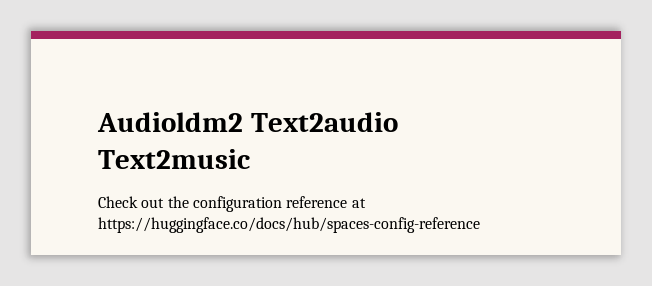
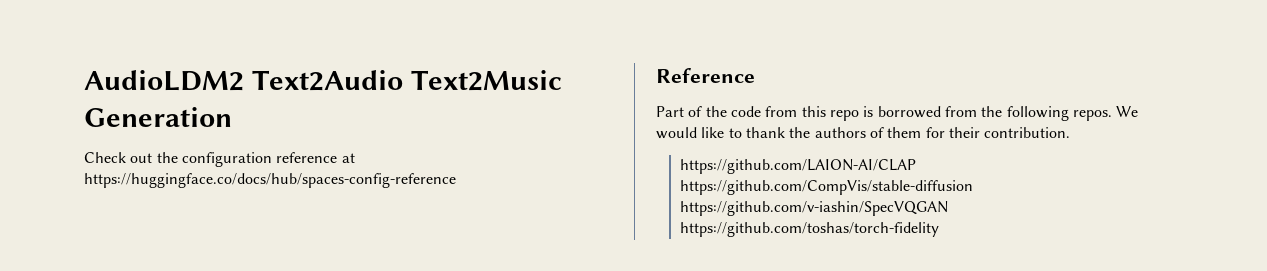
- Audioldm2 Text2audio Text2music
+ AudioLDM2 Text2Audio Text2Music Generation
+ Reference
+ Part of the code from this repo is borrowed from the following repos. We would like to thank the authors of them for their contribution.
+ https://github.com/LAION-AI/CLAP https://github.com/CompVis/stable-diffusion https://github.com/v-iashin/SpecVQGAN https://github.com/toshas/torch-fidelity

